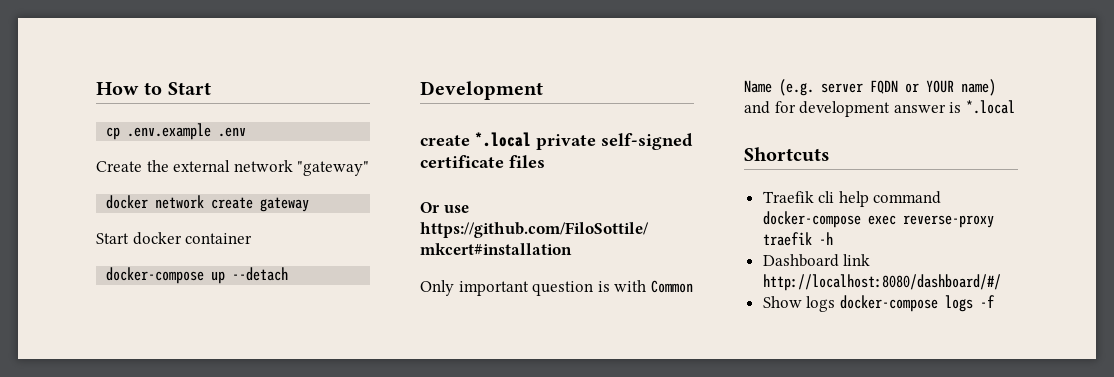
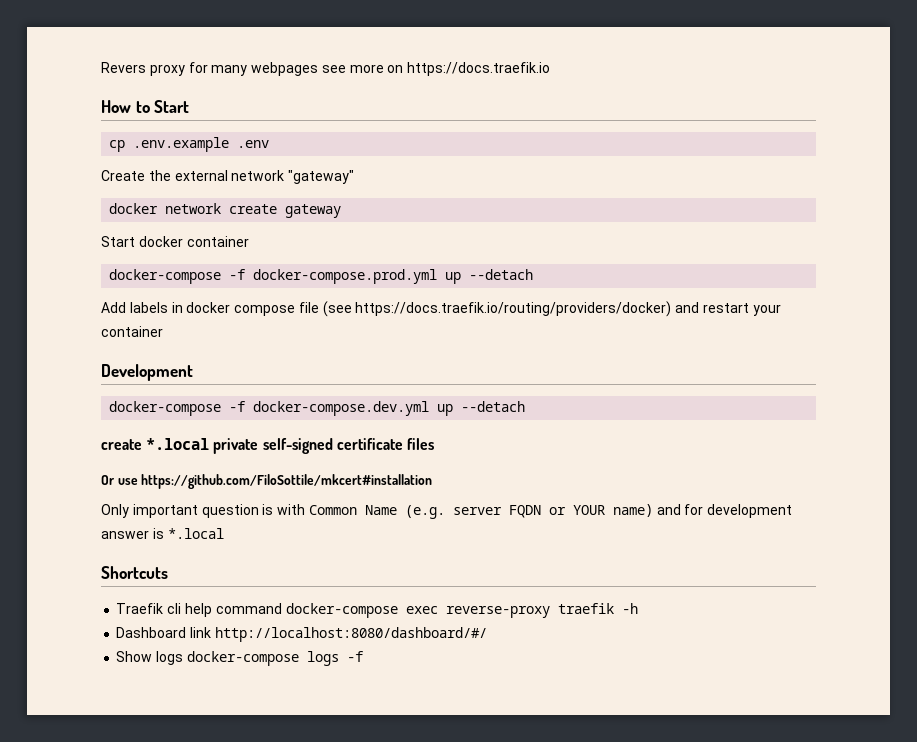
+ Revers proxy for many webpages see more on https://docs.traefik.io
- docker-compose up --detach
+ docker-compose -f docker-compose.prod.yml up --detach
+ Add labels in docker compose file (see https://docs.traefik.io/routing/providers/docker) and restart your container
  Development
+ docker-compose -f docker-compose.dev.yml up --detach

